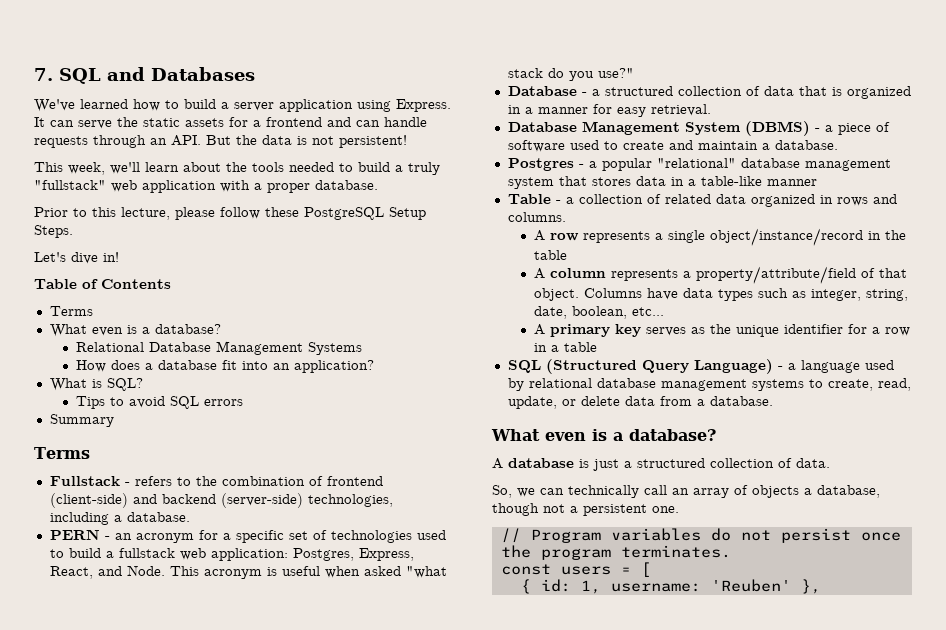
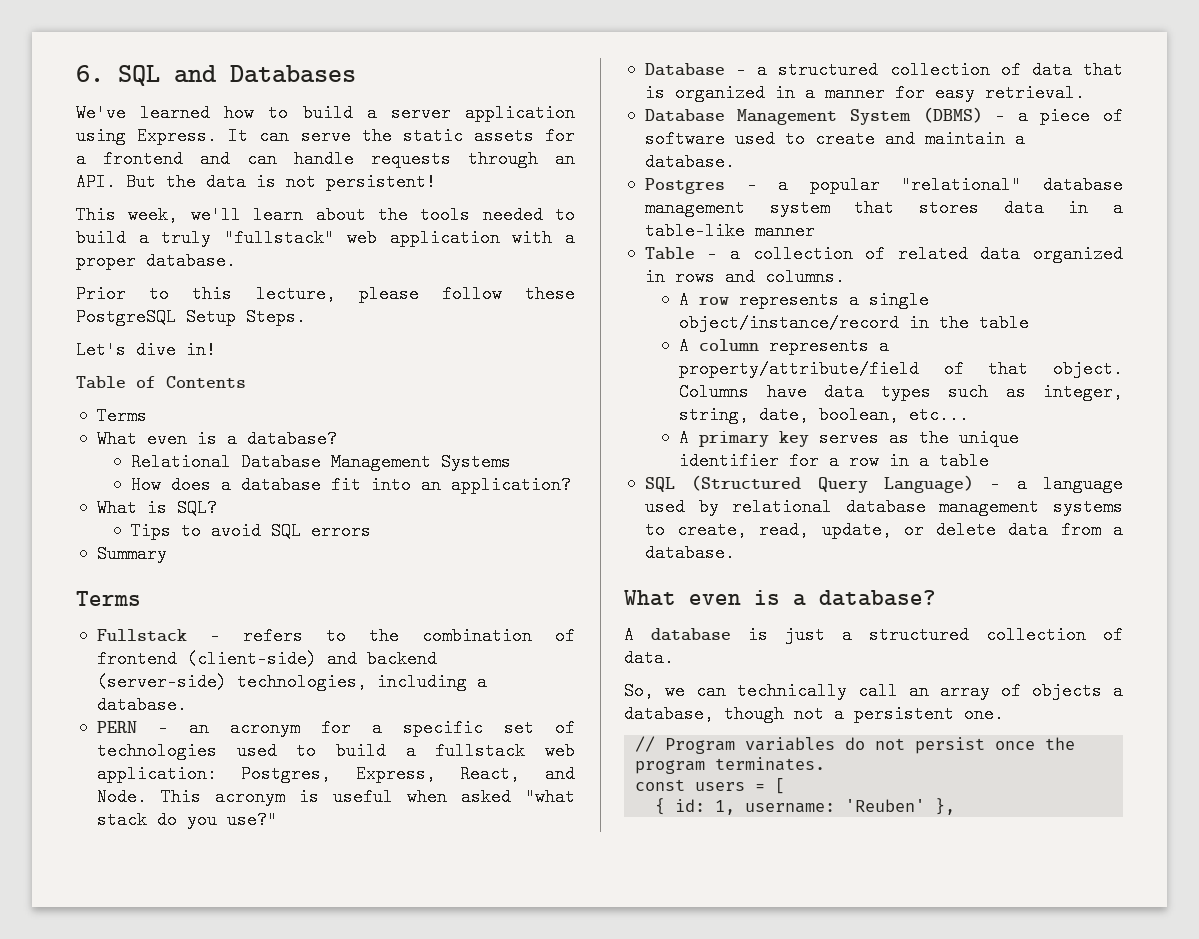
- 7. SQL and Databases
+ 6. SQL and Databases

